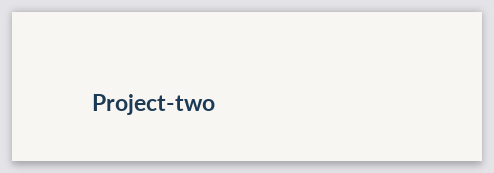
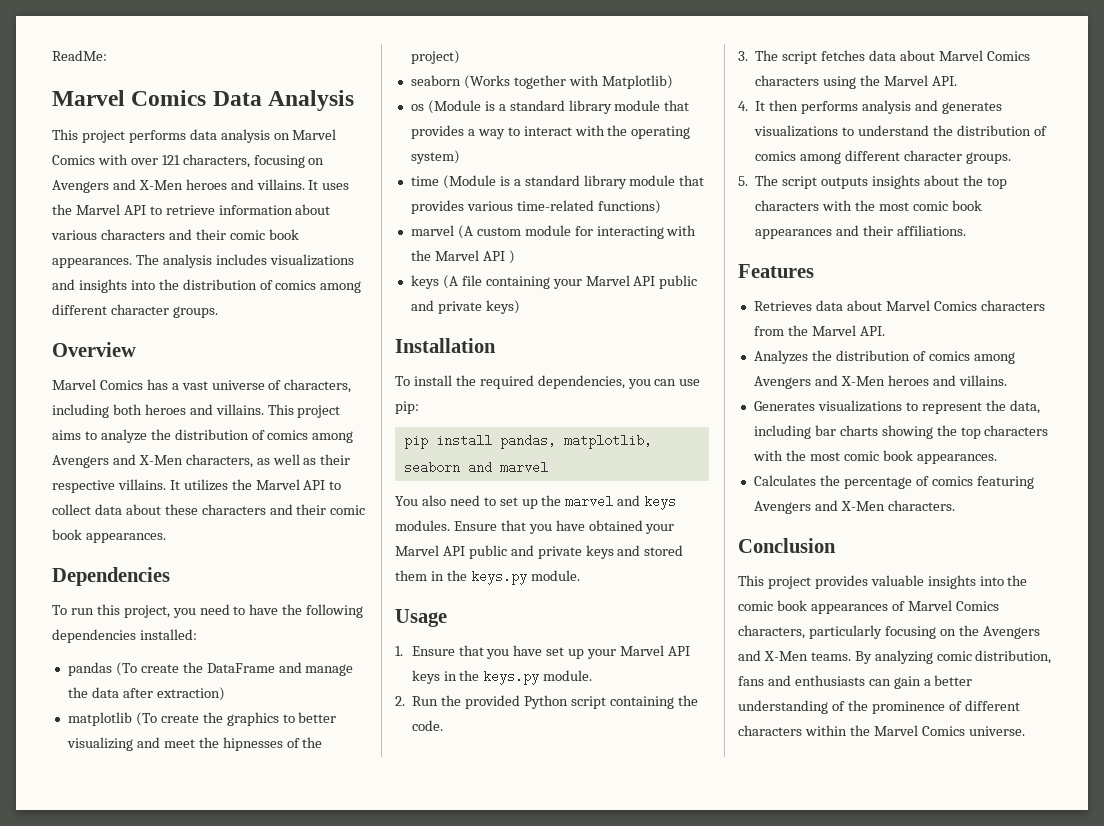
- Project-two
+ ReadMe:
+ Marvel Comics Data Analysis
+ This project performs data analysis on Marvel Comics with over 121 characters, focusing on Avengers and X-Men heroes and villains. It uses the Marvel API to retrieve information about various characters and their comic book appearances. The analysis includes visualizations and insights into the distribution of comics among different character groups.
+ Overview
+ Marvel Comics has a vast universe of characters, including both heroes and villains. This project aims to analyze the distribution of comics among Avengers and X-Men characters, as well as their respective villains. It utilizes the Marvel API to collect data about these characters and their comic book appearances.
+ Dependencies
+ To run this project, you need to have the following dependencies installed:
+ pandas (To create the DataFrame and manage the data after extraction)
+ matplotlib (To create the graphics to better visualizing and meet the hipnesses of the project)
+ seaborn (Works together with Matplotlib)
+ os (Module is a standard library module that provides a way to interact with the operating system)
+ time (Module is a standard library module that provides various time-related functions)
+ marvel (A custom module for interacting with the Marvel API )
+ keys (A file containing your Marvel API public and private keys)
+ Installation
+ To install the required dependencies, you can use pip:
+ pip install pandas, matplotlib, seaborn and marvel
+ You also need to set up the marvel and keys modules. Ensure that you have obtained your Marvel API public and private keys and stored them in the keys.py module.
+ Usage
+ 1. Ensure that you have set up your Marvel API keys in the keys.py module.
+ 2. Run the provided Python script containing the code.
+ 3. The script fetches data about Marvel Comics characters using the Marvel API.
+ 4. It then performs analysis and generates visualizations to understand the distribution of comics among different character groups.
+ 5. The script outputs insights about the top characters with the most comic book appearances and their affiliations.
+ Features
+ Retrieves data about Marvel Comics characters from the Marvel API.
+ Analyzes the distribution of comics among Avengers and X-Men heroes and villains.
+ Generates visualizations to represent the data, including bar charts showing the top characters with the most comic book appearances.
+ Calculates the percentage of comics featuring Avengers and X-Men characters.
+ Conclusion
+ This project provides valuable insights into the comic book appearances of Marvel Comics characters, particularly focusing on the Avengers and X-Men teams. By analyzing comic distribution, fans and enthusiasts can gain a better understanding of the prominence of different characters within the Marvel Comics universe.

